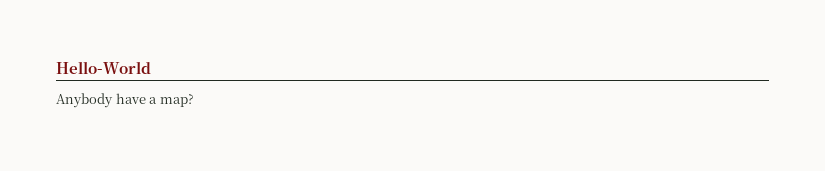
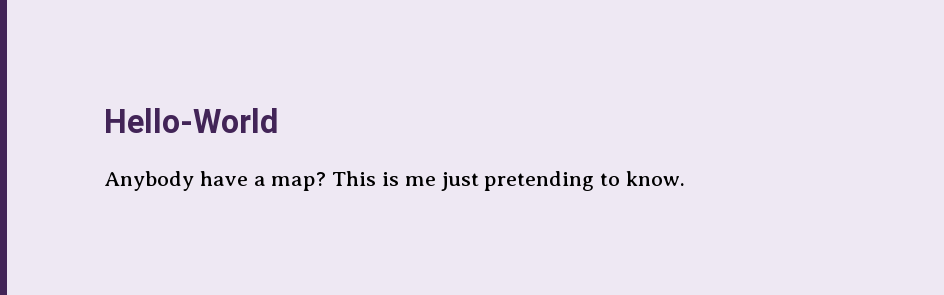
+ This is me just pretending to know.

